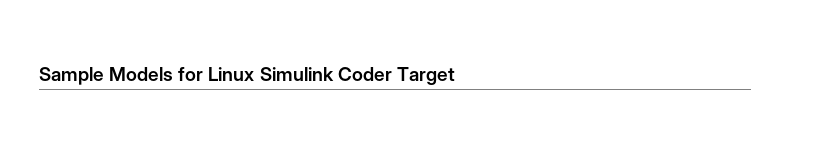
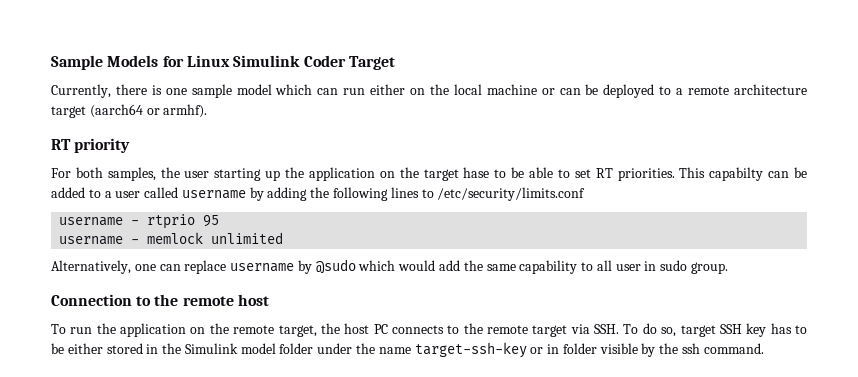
+ Currently, there is one sample model which can run either on the local machine or can be deployed to a remote architecture target (aarch64 or armhf).
+ RT priority
+ For both samples, the user starting up the application on the target hase to be able to set RT priorities. This capabilty can be added to a user called username by adding the following lines to /etc/security/limits.conf
+ username - rtprio 95
+ username - memlock unlimited
+ Alternatively, one can replace username by @sudo which would add the same capability to all user in sudo group.
+ Connection to the remote host
+ To run the application on the remote target, the host PC connects to the remote target via SSH. To do so, target SSH key has to be either stored in the Simulink model folder under the name target-ssh-key or in folder visible by the ssh command.

